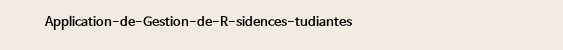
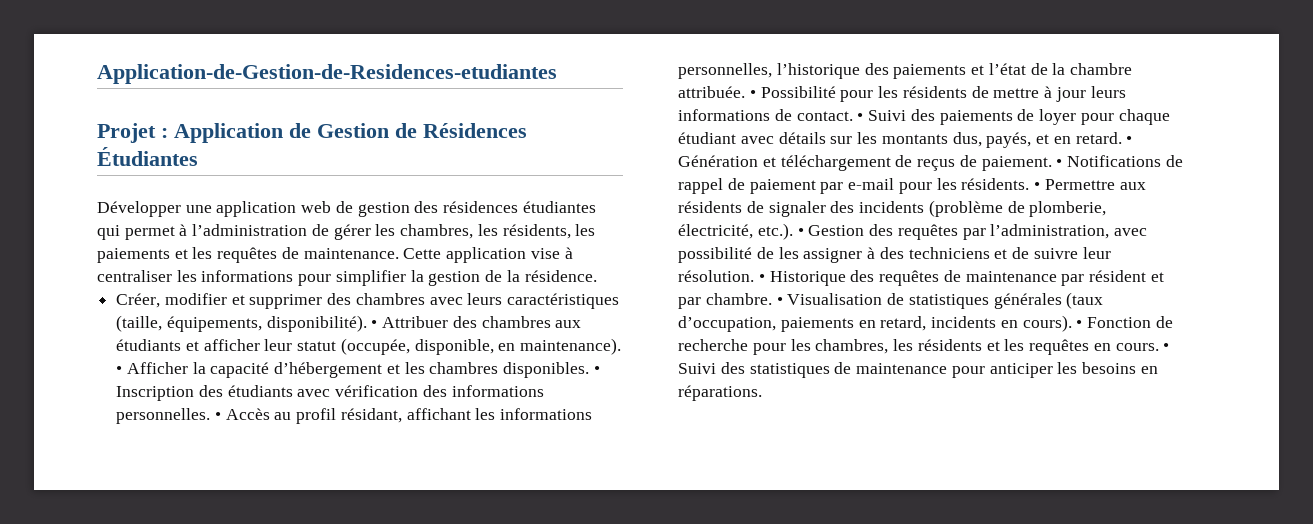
- Application-de-Gestion-de-R-sidences-tudiantes
+ Application-de-Gestion-de-Residences-etudiantes
+ Projet : Application de Gestion de Résidences Étudiantes
+ Développer une application web de gestion des résidences étudiantes qui permet à l’administration de gérer les chambres, les résidents, les paiements et les requêtes de maintenance. Cette application vise à centraliser les informations pour simplifier la gestion de la résidence.
+ Créer, modifier et supprimer des chambres avec leurs caractéristiques (taille, équipements, disponibilité). • Attribuer des chambres aux étudiants et afficher leur statut (occupée, disponible, en maintenance). • Afficher la capacité d’hébergement et les chambres disponibles. • Inscription des étudiants avec vérification des informations personnelles. • Accès au profil résidant, affichant les informations personnelles, l’historique des paiements et l’état de la chambre attribuée. • Possibilité pour les résidents de mettre à jour leurs informations de contact. • Suivi des paiements de loyer pour chaque étudiant avec détails sur les montants dus, payés, et en retard. • Génération et téléchargement de reçus de paiement. • Notifications de rappel de paiement par e-mail pour les résidents. • Permettre aux résidents de signaler des incidents (problème de plomberie, électricité, etc.). • Gestion des requêtes par l’administration, avec possibilité de les assigner à des techniciens et de suivre leur résolution. • Historique des requêtes de maintenance par résident et par chambre. • Visualisation de statistiques générales (taux d’occupation, paiements en retard, incidents en cours). • Fonction de recherche pour les chambres, les résidents et les requêtes en cours. • Suivi des statistiques de maintenance pour anticiper les besoins en réparations.

